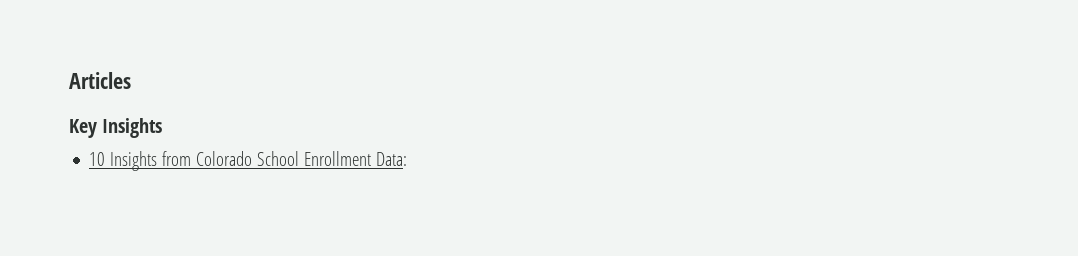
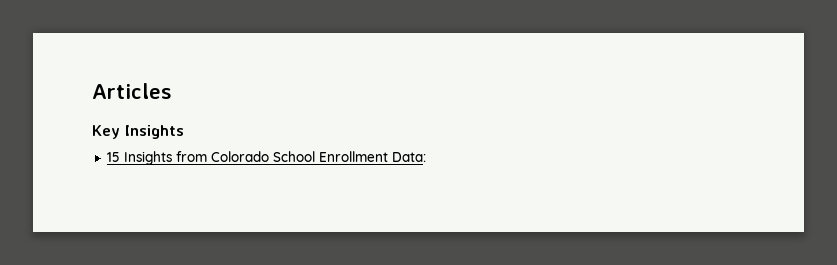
- 10 Insights from Colorado School Enrollment Data:
+ 15 Insights from Colorado School Enrollment Data:

